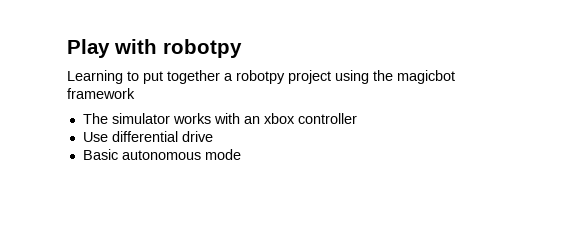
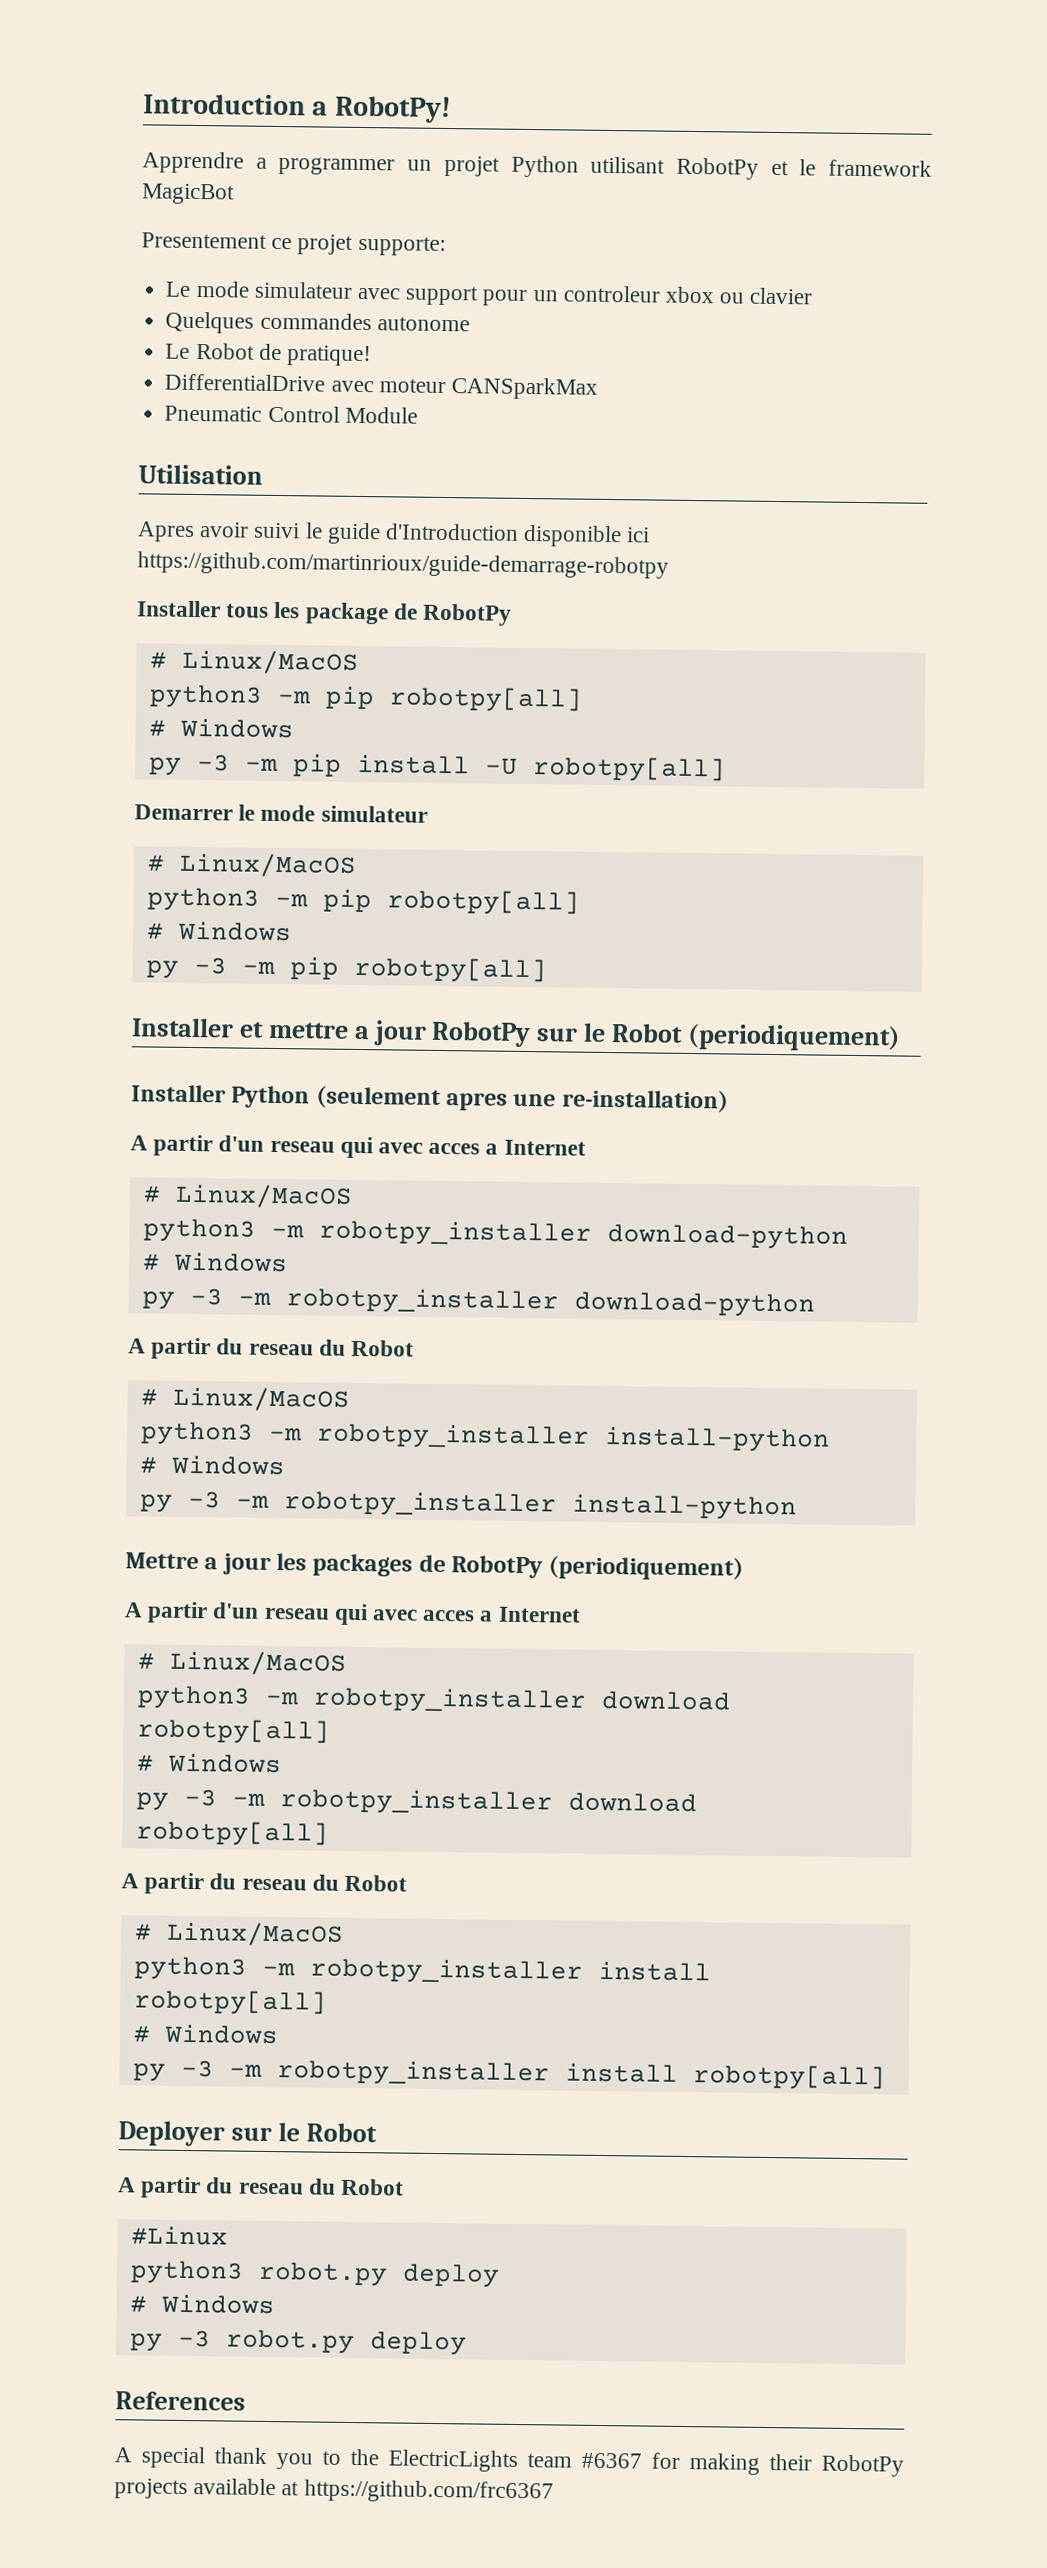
- Play with robotpy
- Learning to put together a robotpy project using the magicbot framework
- The simulator works with an xbox controller
- Use differential drive
- Basic autonomous mode
+ Introduction a RobotPy!
+ Apprendre a programmer un projet Python utilisant RobotPy et le framework MagicBot
+ Presentement ce projet supporte:
+ Le mode simulateur avec support pour un controleur xbox ou clavier
+ Quelques commandes autonome
+ Le Robot de pratique!
+ DifferentialDrive avec moteur CANSparkMax
+ Pneumatic Control Module
+ Utilisation
+ Apres avoir suivi le guide d'Introduction disponible ici https://github.com/martinrioux/guide-demarrage-robotpy
+ Installer tous les package de RobotPy
+ # Linux/MacOS
+ python3 -m pip robotpy[all]
+ # Windows
+ py -3 -m pip install -U robotpy[all]
+ Demarrer le mode simulateur
+ # Linux/MacOS
+ python3 -m pip robotpy[all]
+ # Windows
+ py -3 -m pip robotpy[all]
+ Installer et mettre a jour RobotPy sur le Robot (periodiquement)
+ Installer Python (seulement apres une re-installation)
+ A partir d'un reseau qui avec acces a Internet
+ # Linux/MacOS
+ python3 -m robotpy_installer download-python
+ # Windows
+ py -3 -m robotpy_installer download-python
+ A partir du reseau du Robot
+ # Linux/MacOS
+ python3 -m robotpy_installer install-python
+ # Windows
+ py -3 -m robotpy_installer install-python
+ Mettre a jour les packages de RobotPy (periodiquement)
+ A partir d'un reseau qui avec acces a Internet
+ # Linux/MacOS
+ python3 -m robotpy_installer download robotpy[all]
+ # Windows
+ py -3 -m robotpy_installer download robotpy[all]
+ A partir du reseau du Robot
+ # Linux/MacOS
+ python3 -m robotpy_installer install robotpy[all]
+ # Windows
+ py -3 -m robotpy_installer install robotpy[all]
+ Deployer sur le Robot
+ A partir du reseau du Robot
+ #Linux
+ python3 robot.py deploy
+ # Windows
+ py -3 robot.py deploy
+ References
+ A special thank you to the ElectricLights team #6367 for making their RobotPy projects available at https://github.com/frc6367

